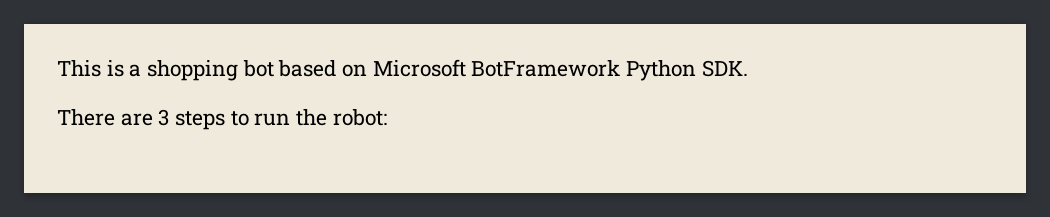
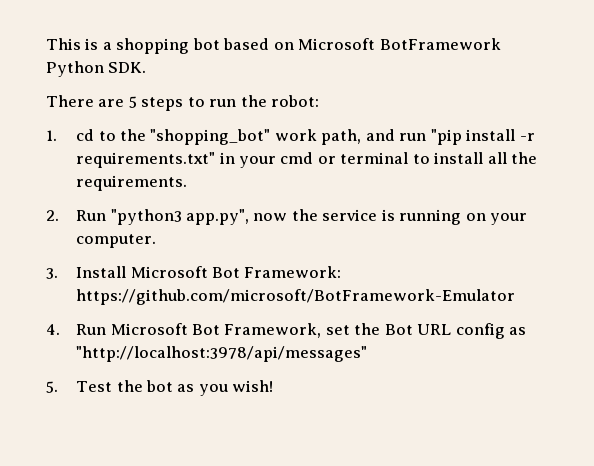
- There are 3 steps to run the robot:
+ There are 5 steps to run the robot:
+ 1. cd to the "shopping_bot" work path, and run "pip install -r requirements.txt" in your cmd or terminal to install all the requirements.
+ 2. Run "python3 app.py", now the service is running on your computer.
+ 3. Install Microsoft Bot Framework: https://github.com/microsoft/BotFramework-Emulator
+ 4. Run Microsoft Bot Framework, set the Bot URL config as "http://localhost:3978/api/messages"
+ 5. Test the bot as you wish!

